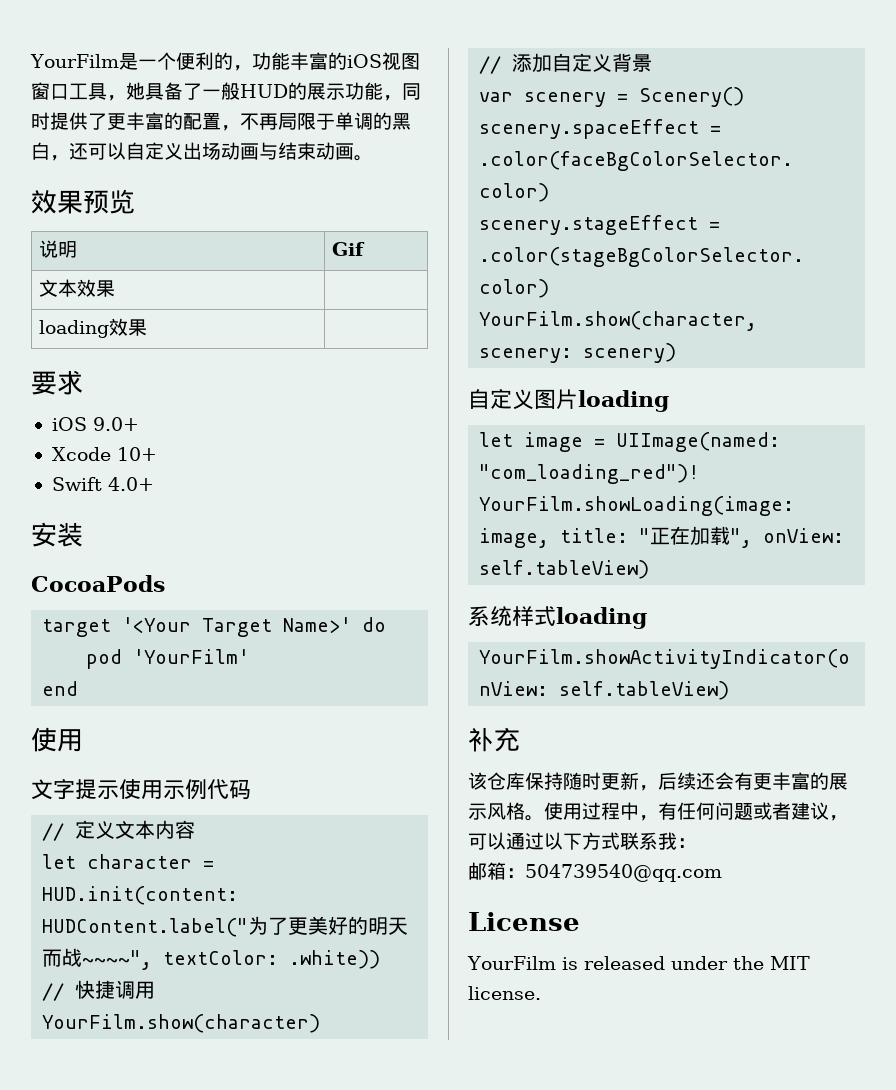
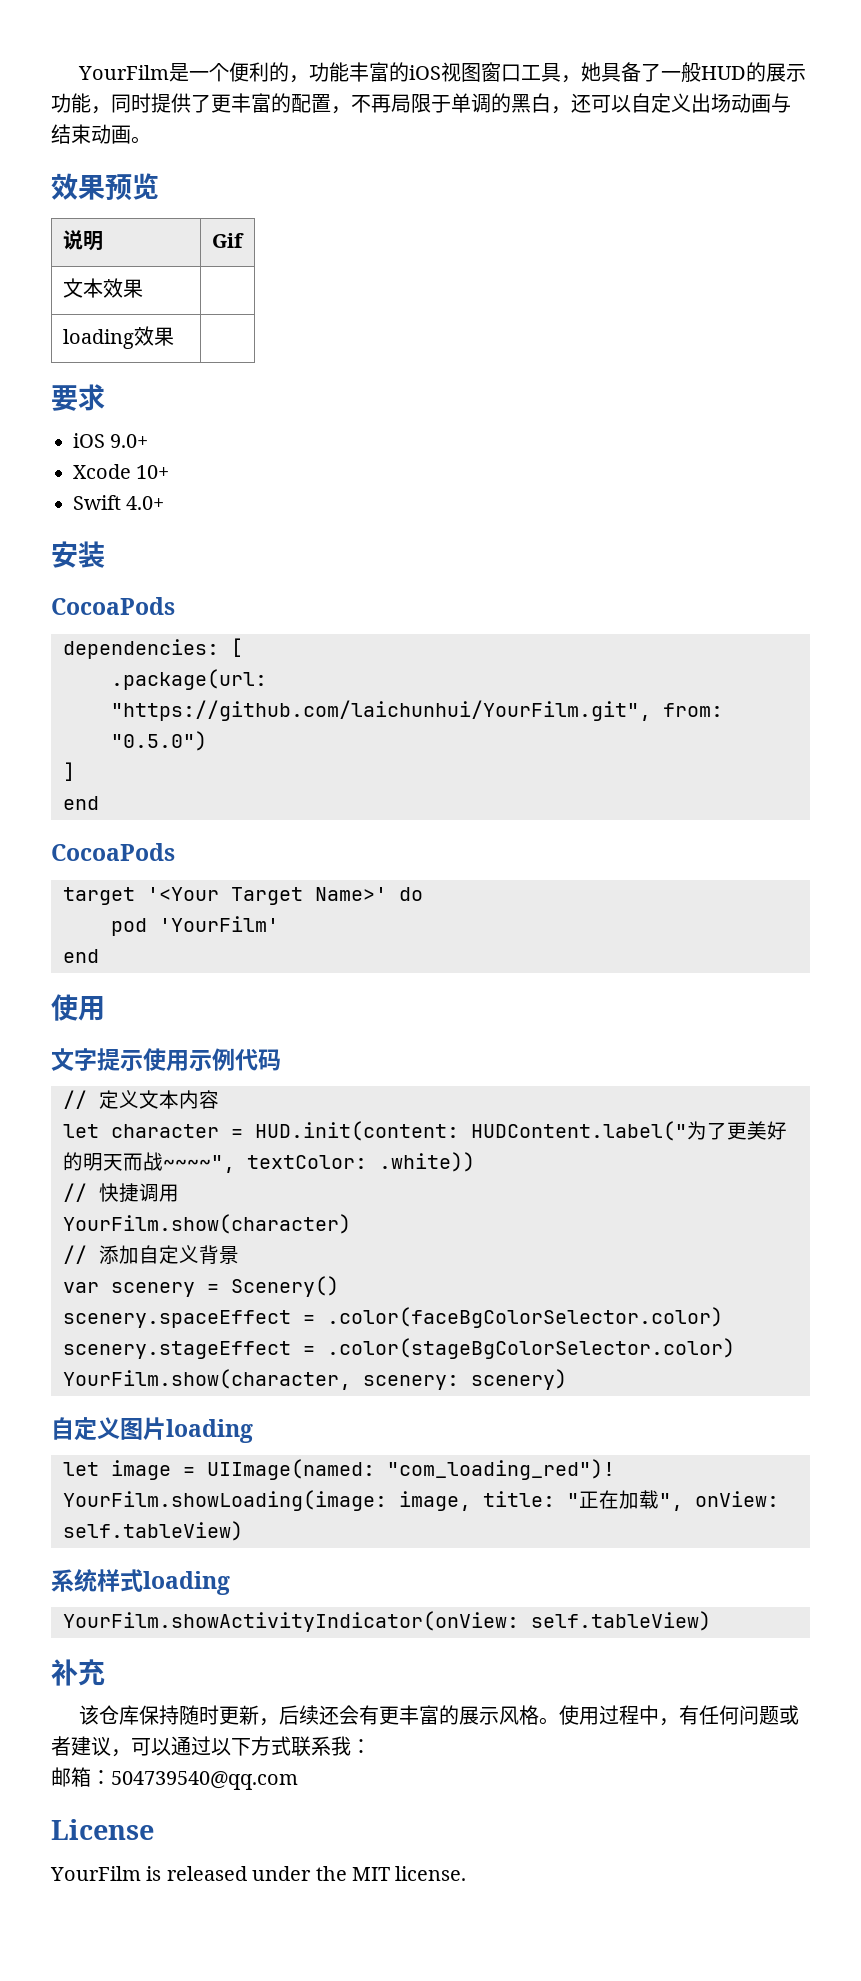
+ dependencies: [
+ .package(url: "https://github.com/laichunhui/YourFilm.git", from: "0.5.0")
+ ]
+ end
+ CocoaPods

